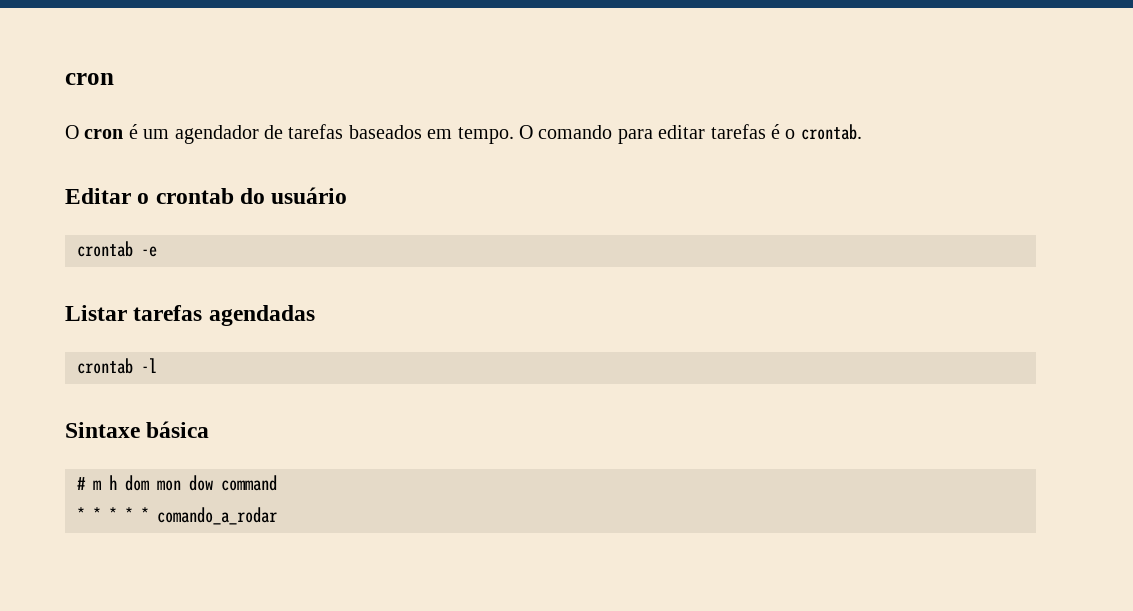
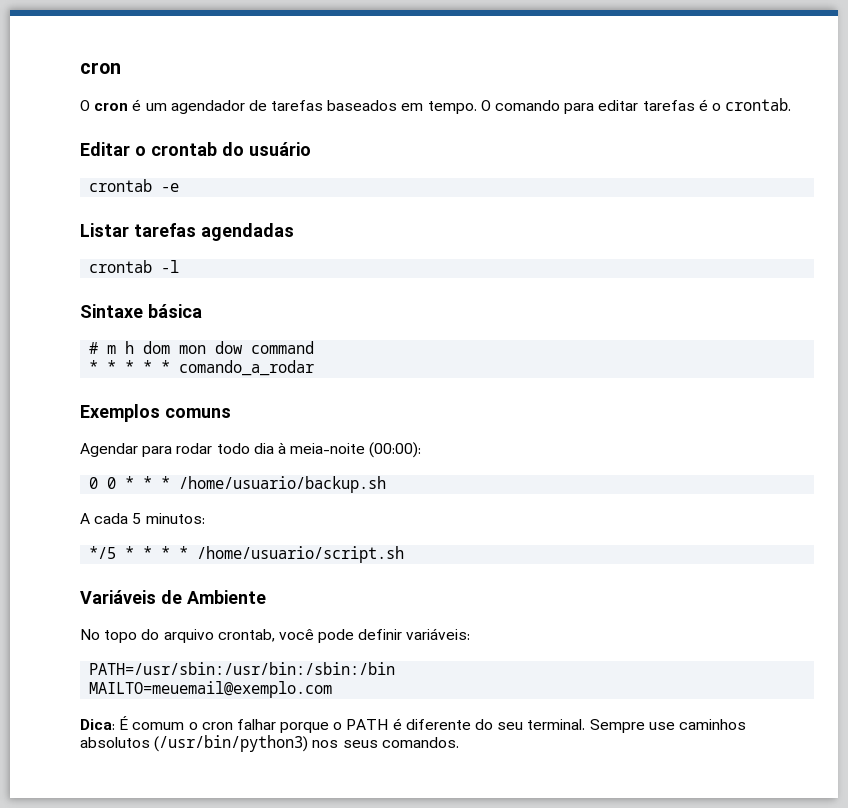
+ Exemplos comuns
+ Agendar para rodar todo dia à meia-noite (00:00):
+ 0 0 * * * /home/usuario/backup.sh
+ A cada 5 minutos:
+ */5 * * * * /home/usuario/script.sh
+ Variáveis de Ambiente
+ No topo do arquivo crontab, você pode definir variáveis:
+ PATH=/usr/sbin:/usr/bin:/sbin:/bin
+ MAILTO=meuemail@exemplo.com
+ Dica: É comum o cron falhar porque o PATH é diferente do seu terminal. Sempre use caminhos absolutos (/usr/bin/python3) nos seus comandos.

